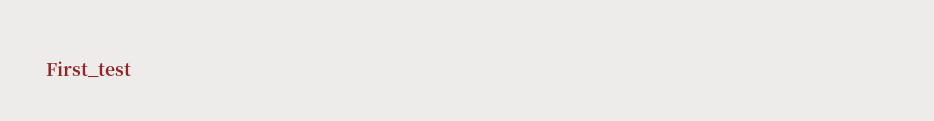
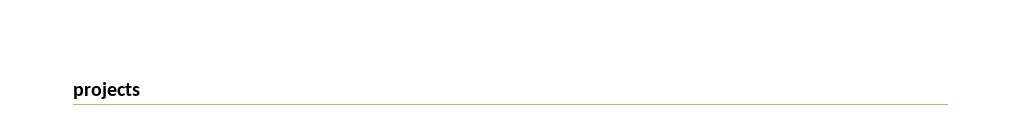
- First_test
+ projects

